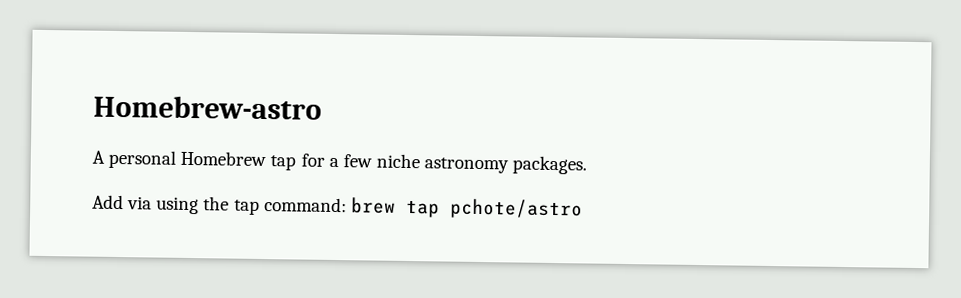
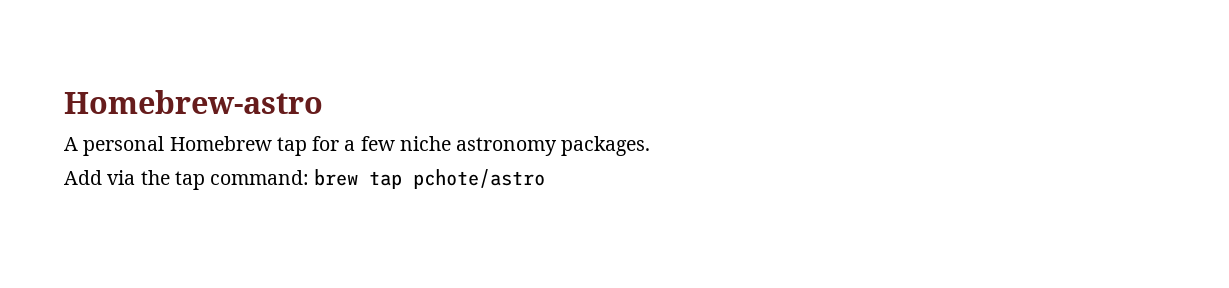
- Add via using the tap command: brew tap pchote/astro
+ Add via the tap command: brew tap pchote/astro

